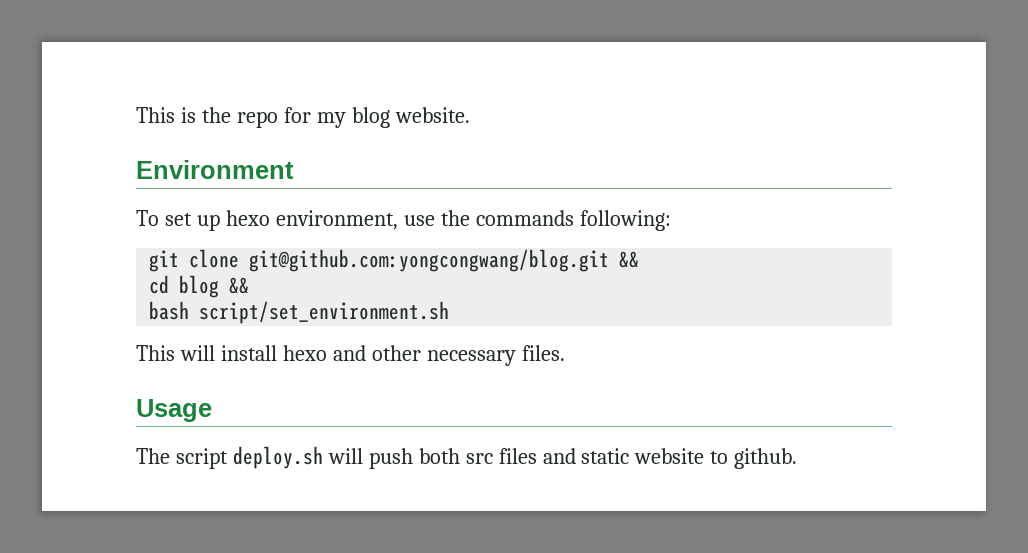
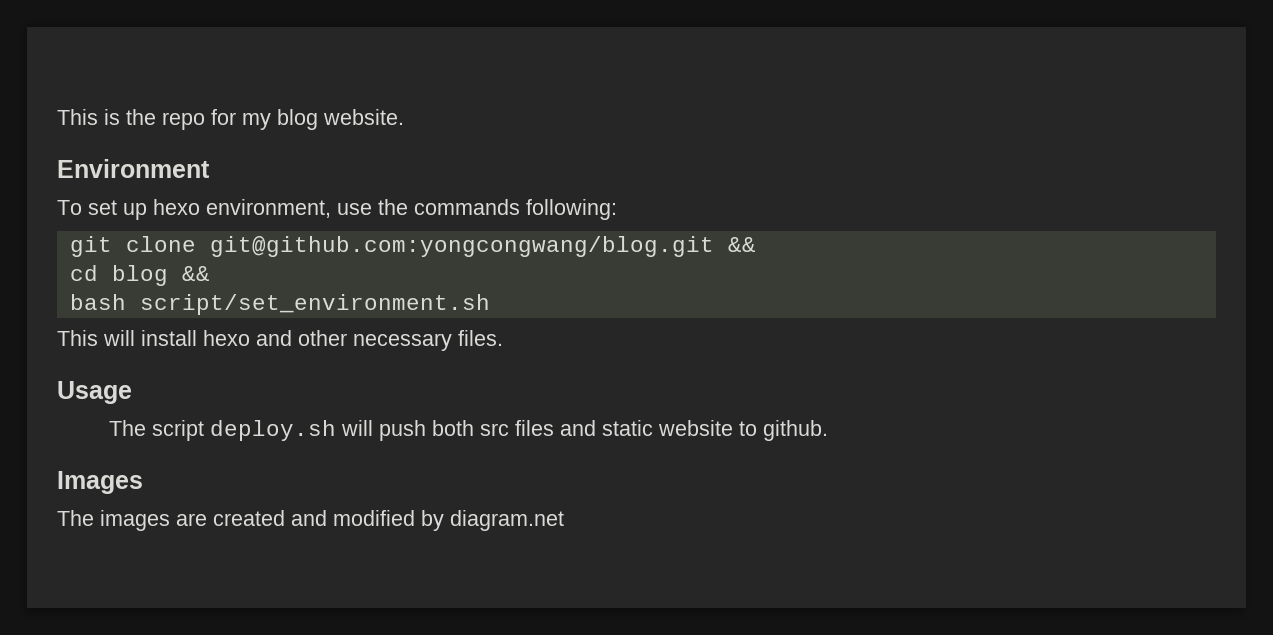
+ Images
+ The images are created and modified by diagram.net

